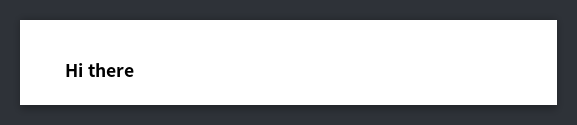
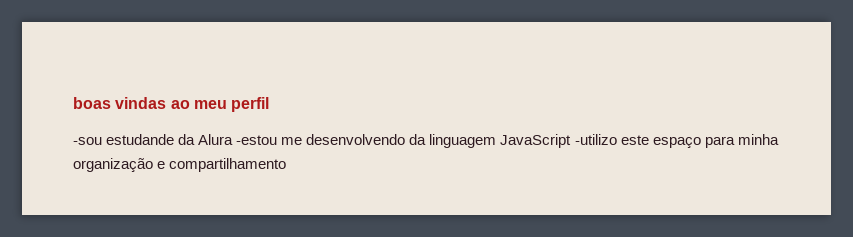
- Hi there
+ boas vindas ao meu perfil
+ -sou estudande da Alura -estou me desenvolvendo da linguagem JavaScript -utilizo este espaço para minha organização e compartilhamento

